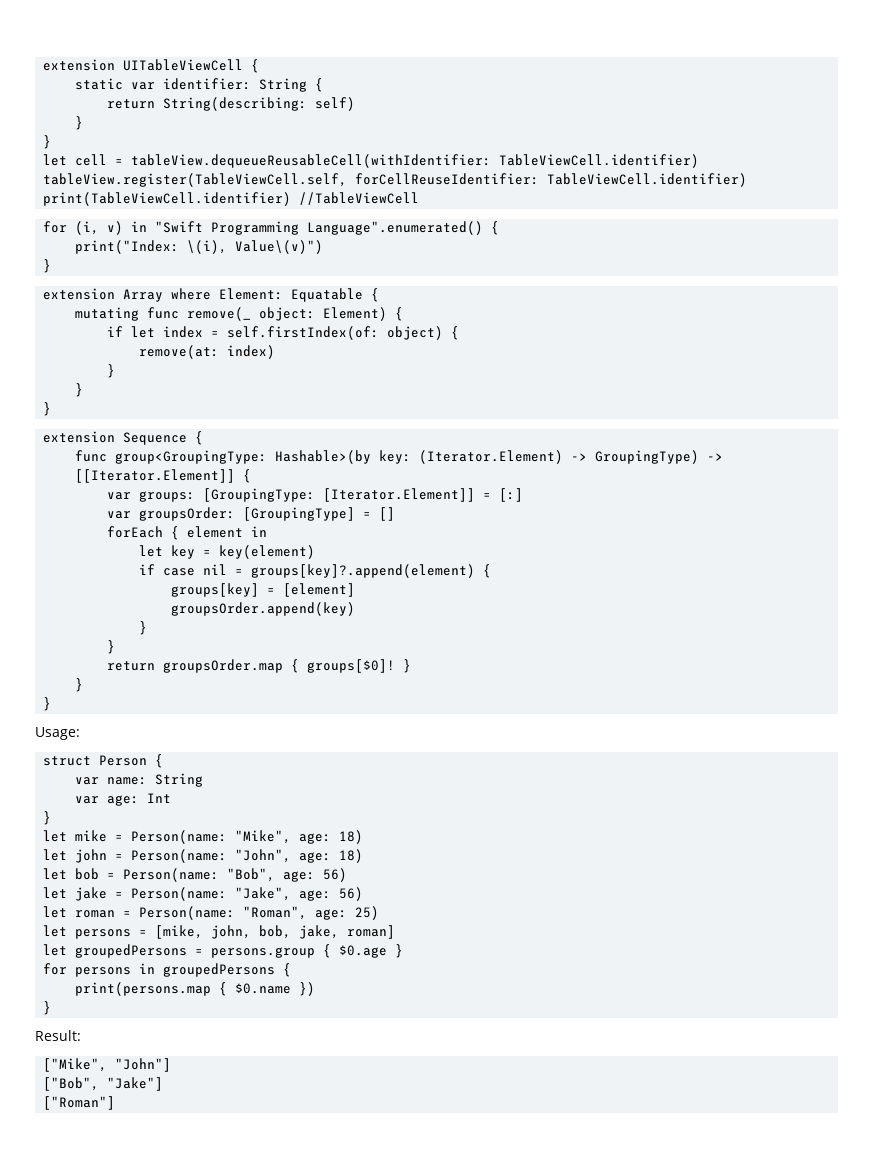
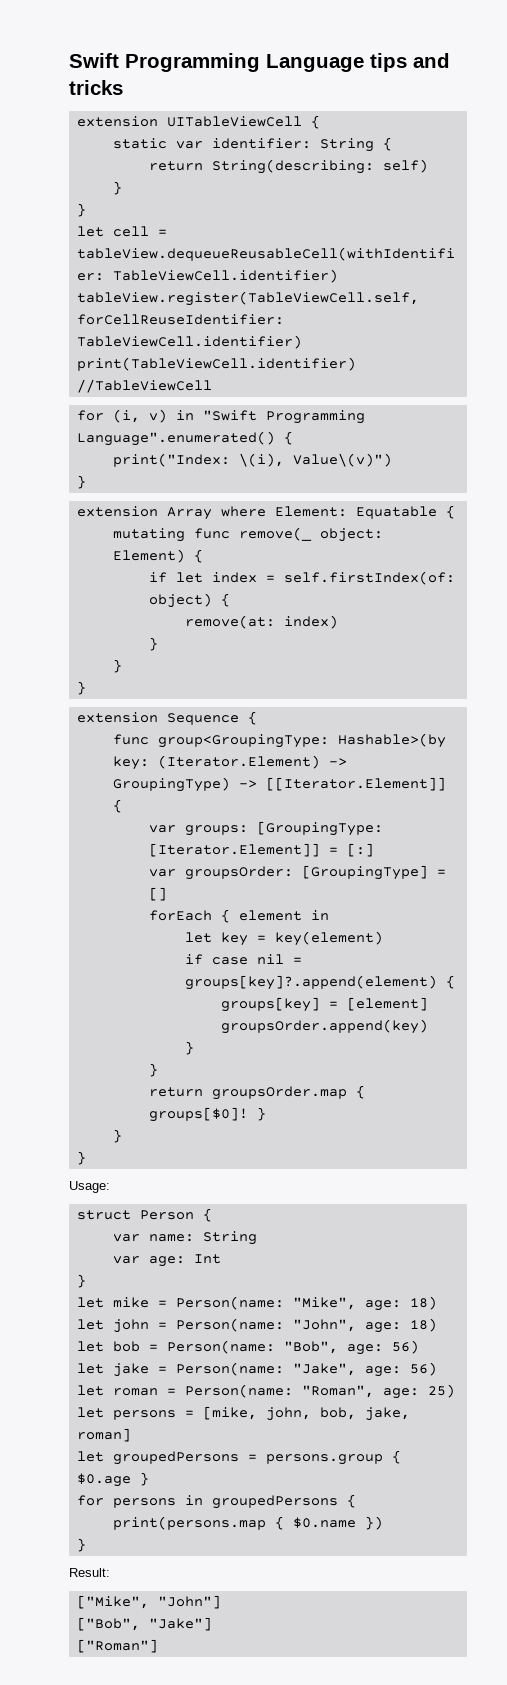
+ Swift Programming Language tips and tricks

